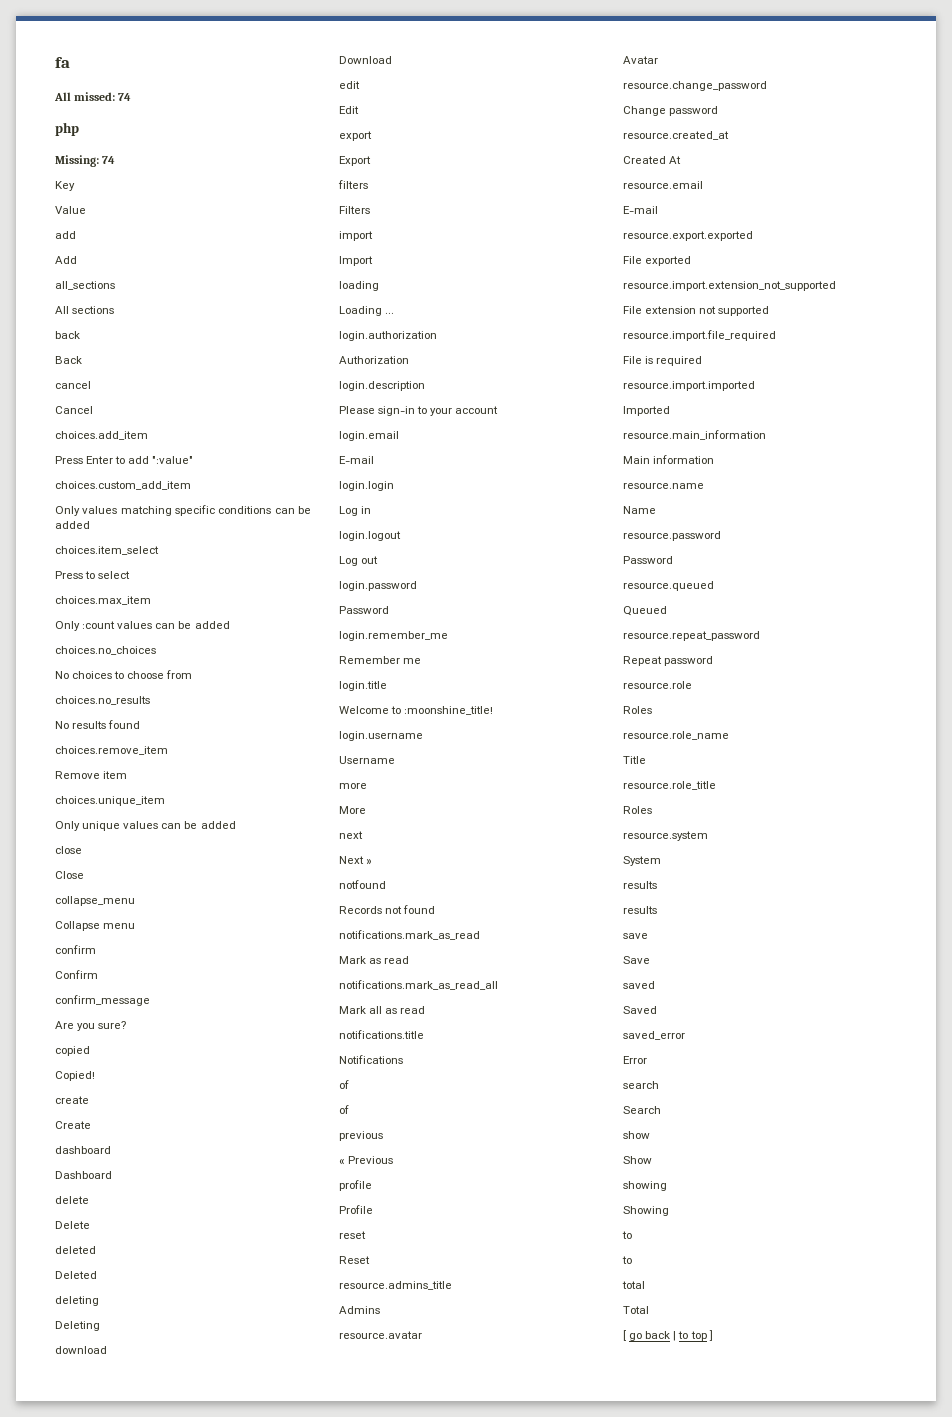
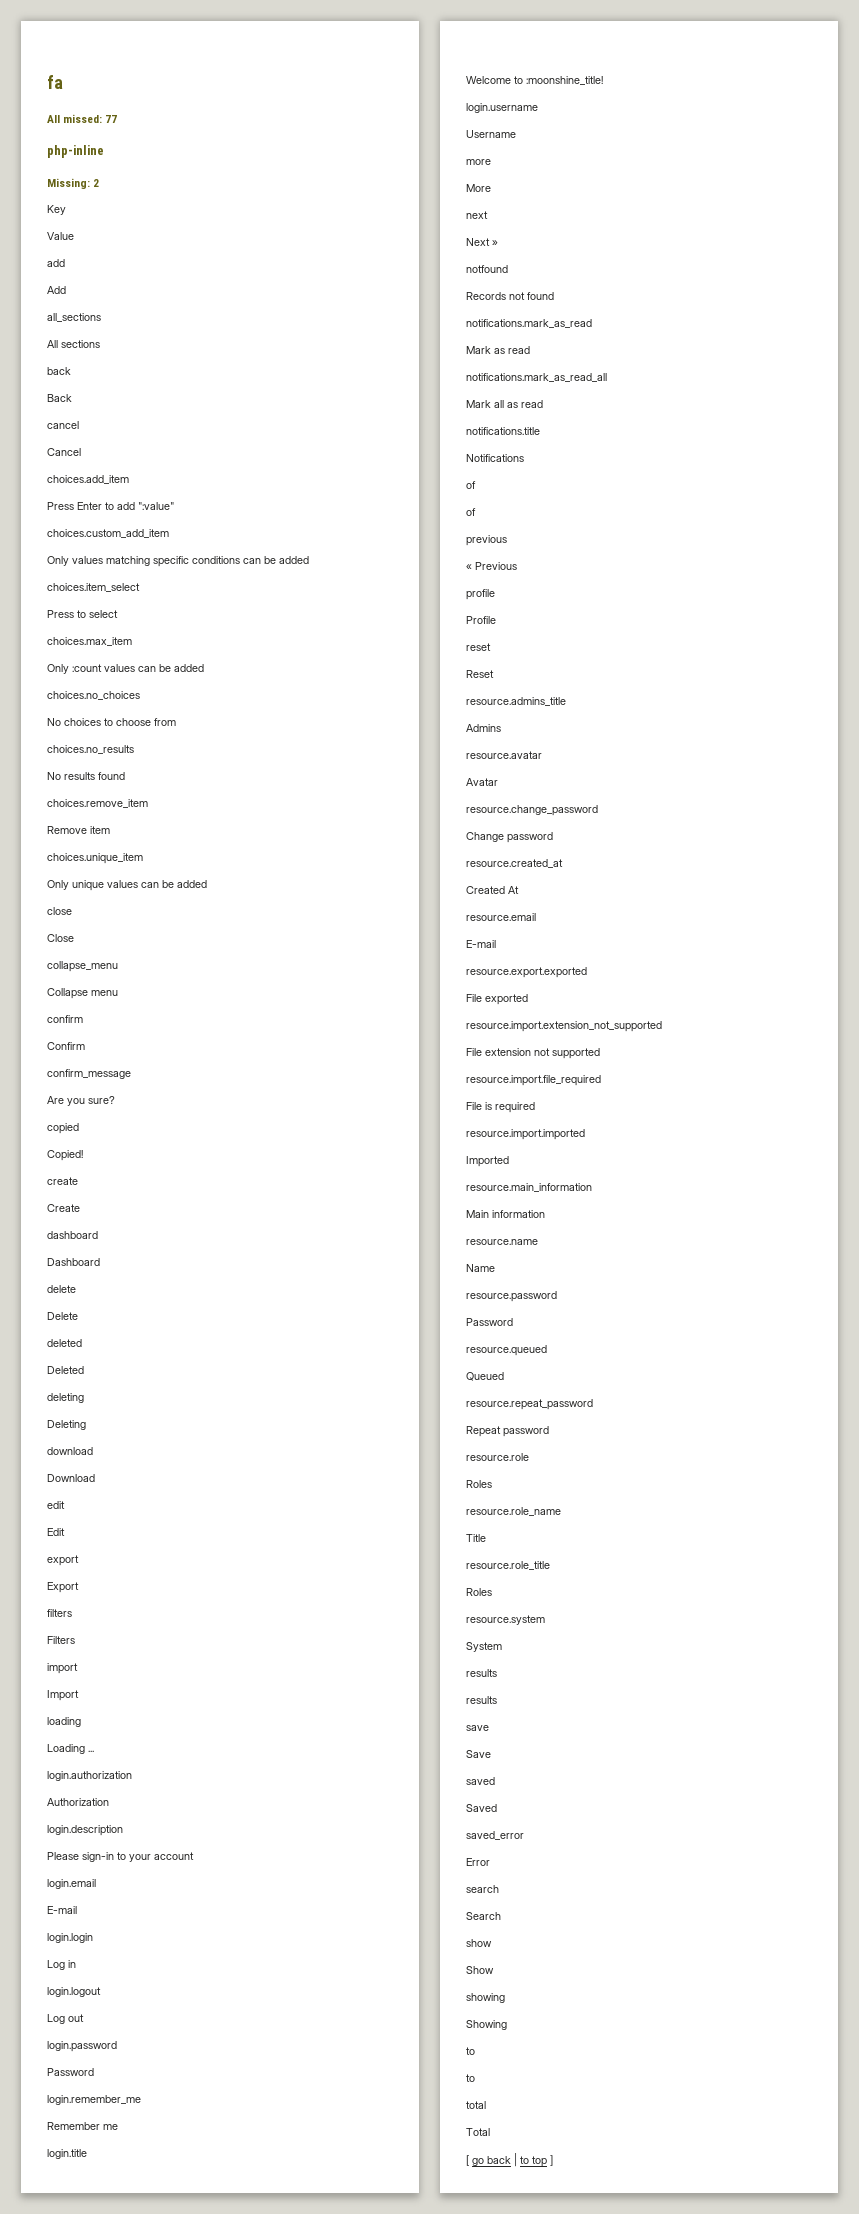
- All missed: 74
- php
+ All missed: 77
+ php-inline
- Missing: 74
+ Missing: 2

